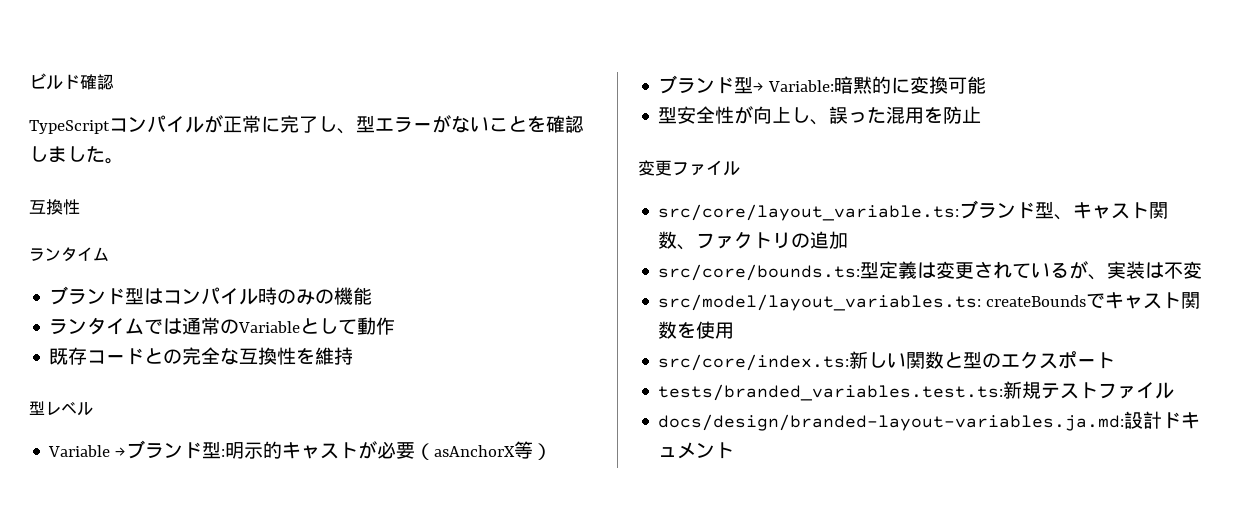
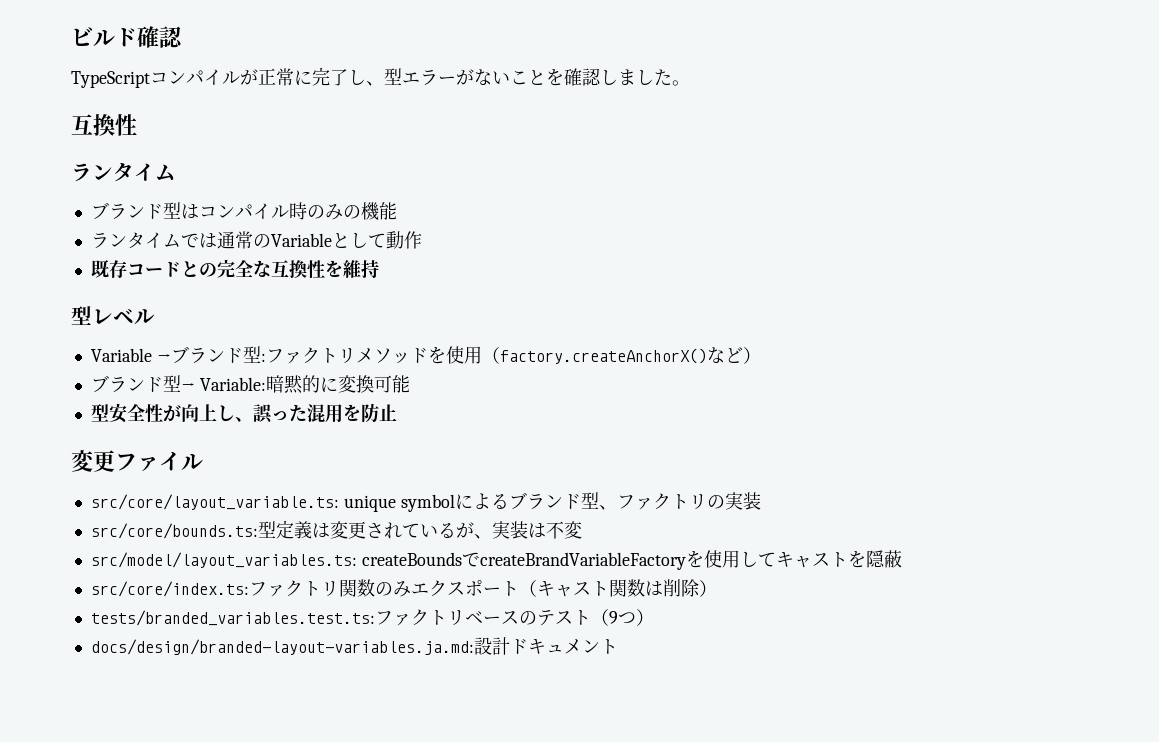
- Variable →ブランド型:明示的キャストが必要（asAnchorX等）
+ Variable →ブランド型:ファクトリメソッドを使用（factory.createAnchorX()など）
- src/core/layout_variable.ts:ブランド型、キャスト関数、ファクトリの追加
+ src/core/layout_variable.ts: unique symbolによるブランド型、ファクトリの実装
- src/model/layout_variables.ts: createBoundsでキャスト関数を使用
- src/core/index.ts:新しい関数と型のエクスポート
- tests/branded_variables.test.ts:新規テストファイル
+ src/model/layout_variables.ts: createBoundsでcreateBrandVariableFactoryを使用してキャストを隠蔽
+ src/core/index.ts:ファクトリ関数のみエクスポート（キャスト関数は削除）
+ tests/branded_variables.test.ts:ファクトリベースのテスト（9つ）

